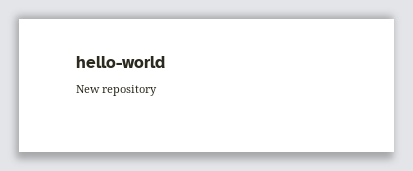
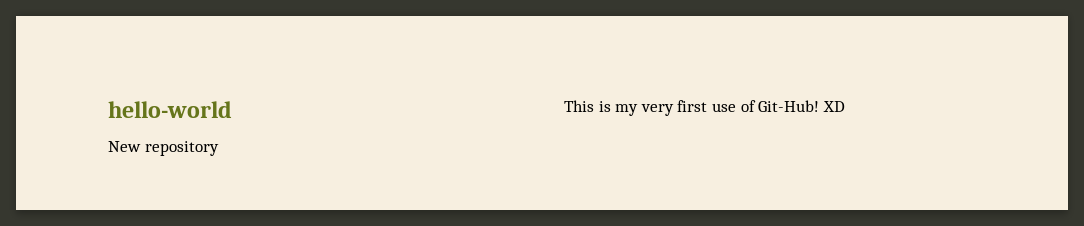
+ This is my very first use of Git-Hub! XD

